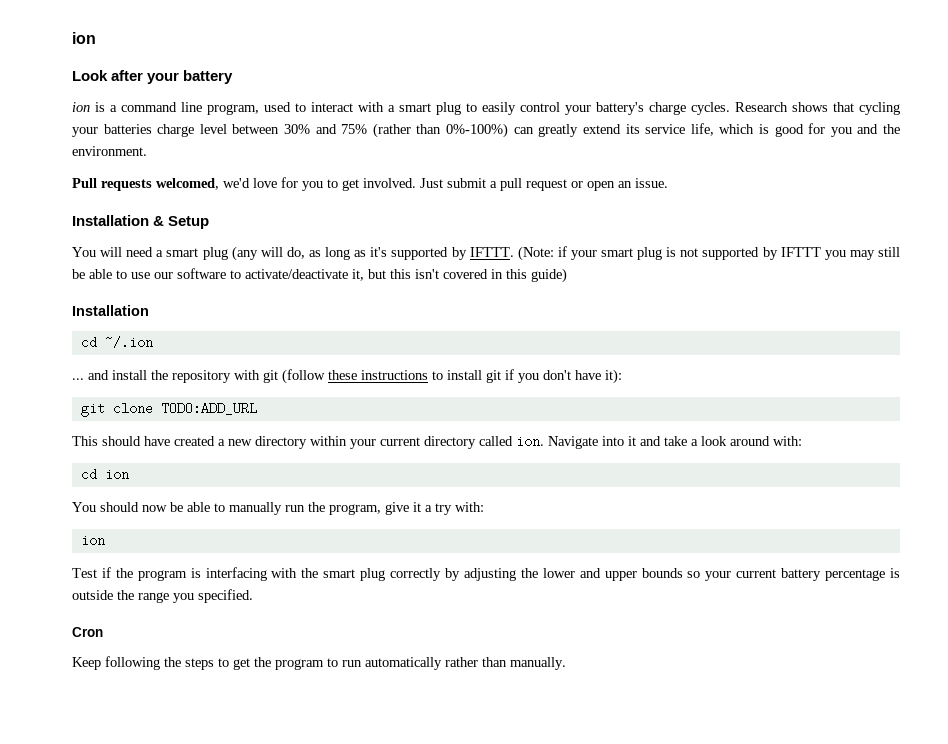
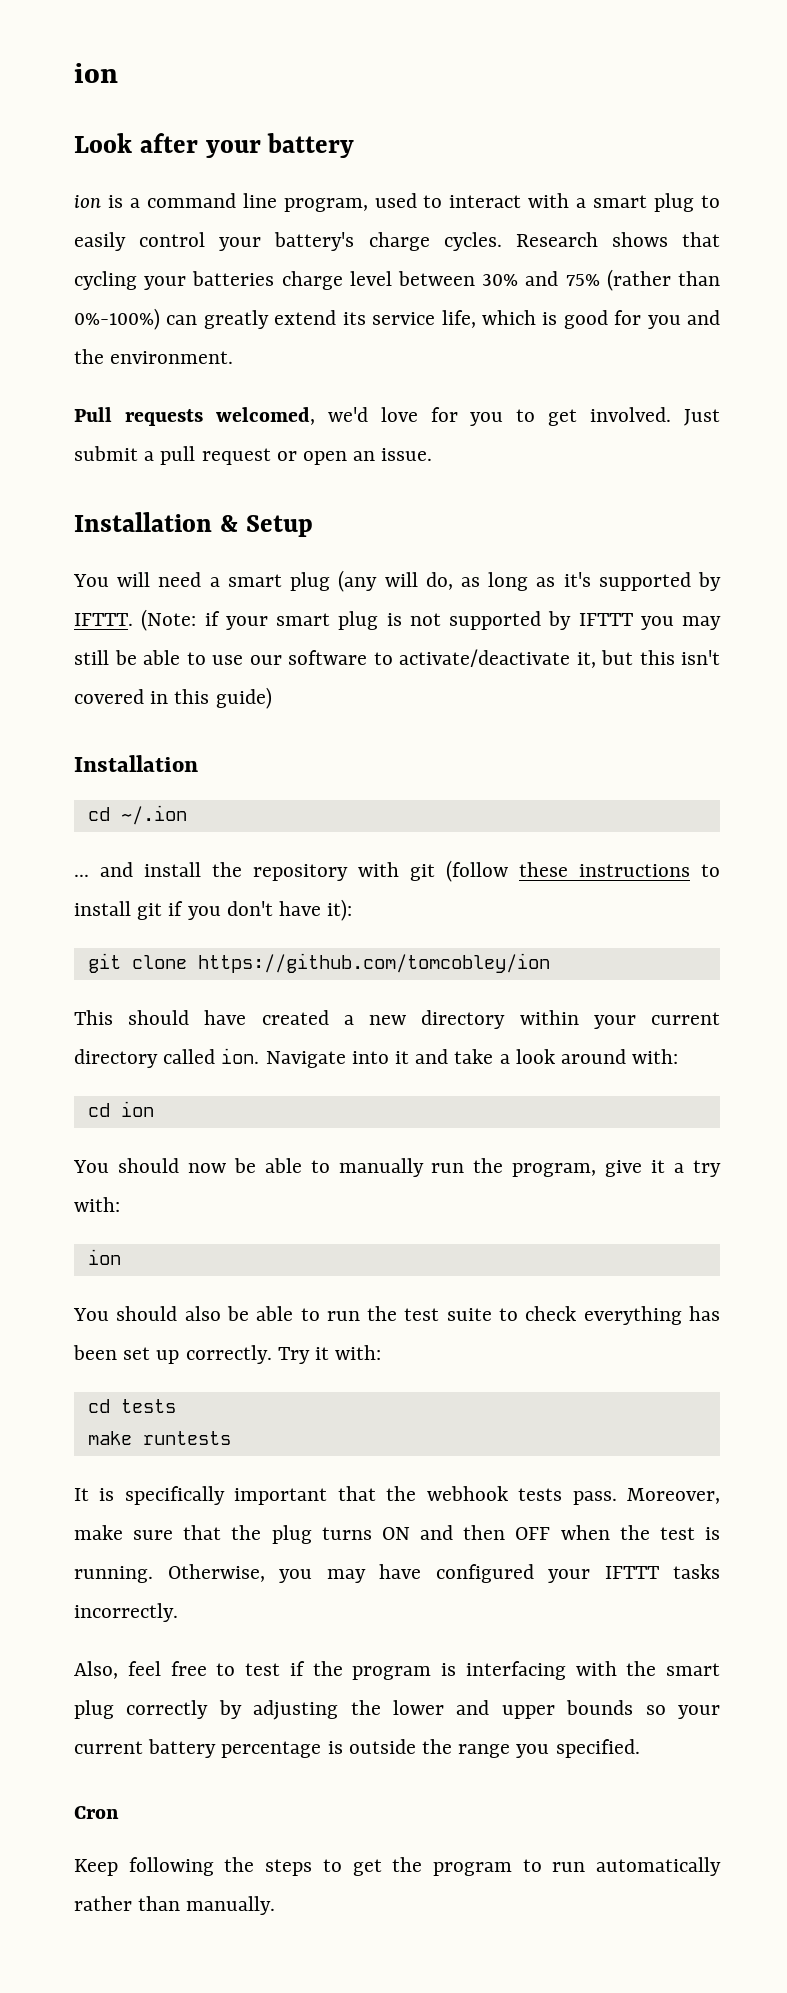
- git clone TODO:ADD_URL
+ git clone https://github.com/tomcobley/ion
- Test if the program is interfacing with the smart plug correctly by adjusting the lower and upper bounds so your current battery percentage is outside the range you specified.
+ You should also be able to run the test suite to check everything has been set up correctly. Try it with:
+ cd tests
+ make runtests
+ It is specifically important that the webhook tests pass. Moreover, make sure that the plug turns ON and then OFF when the test is running. Otherwise, you may have configured your IFTTT tasks incorrectly.
+ Also, feel free to test if the program is interfacing with the smart plug correctly by adjusting the lower and upper bounds so your current battery percentage is outside the range you specified.

